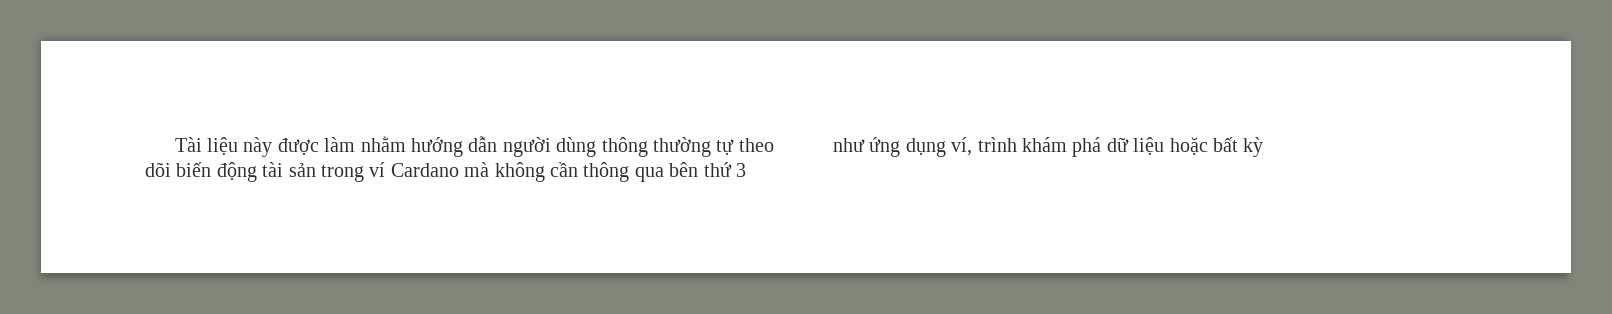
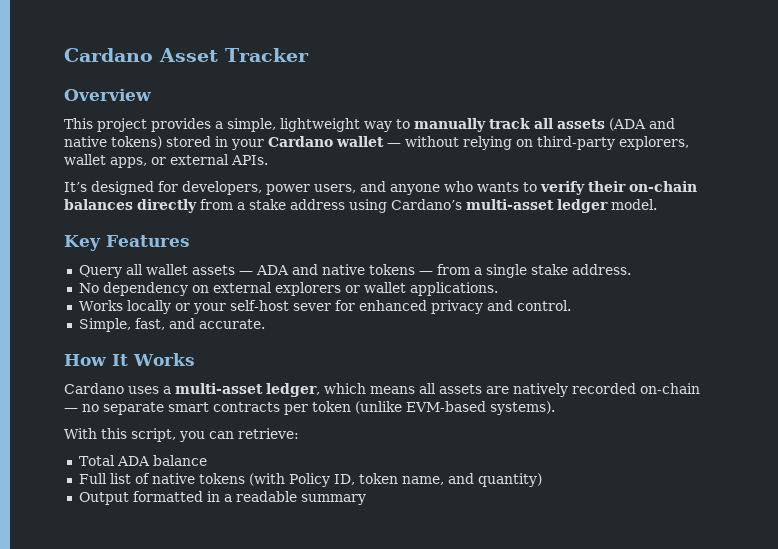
- Tài liệu này được làm nhằm hướng dẫn người dùng thông thường tự theo dõi biến động tài sản trong ví Cardano mà không cần thông qua bên thứ 3 như ứng dụng ví, trình khám phá dữ liệu hoặc bất kỳ
+ Cardano Asset Tracker
+ Overview
+ This project provides a simple, lightweight way to manually track all assets (ADA and native tokens) stored in your Cardano wallet — without relying on third-party explorers, wallet apps, or external APIs.
+ It’s designed for developers, power users, and anyone who wants to verify their on-chain balances directly from a stake address using Cardano’s multi-asset ledger model.
+ Key Features
+ Query all wallet assets — ADA and native tokens — from a single stake address.
+ No dependency on external explorers or wallet applications.
+ Works locally or your self-host sever for enhanced privacy and control.
+ Simple, fast, and accurate.
+ How It Works
+ Cardano uses a multi-asset ledger, which means all assets are natively recorded on-chain — no separate smart contracts per token (unlike EVM-based systems).
+ With this script, you can retrieve:
+ Total ADA balance
+ Full list of native tokens (with Policy ID, token name, and quantity)
+ Output formatted in a readable summary

